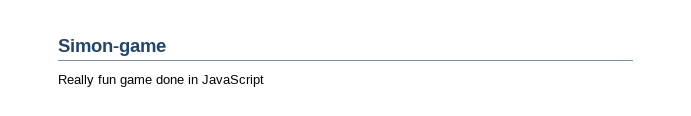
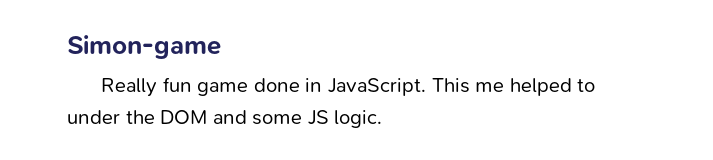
- Really fun game done in JavaScript
+ Really fun game done in JavaScript. This me helped to under the DOM and some JS logic.

